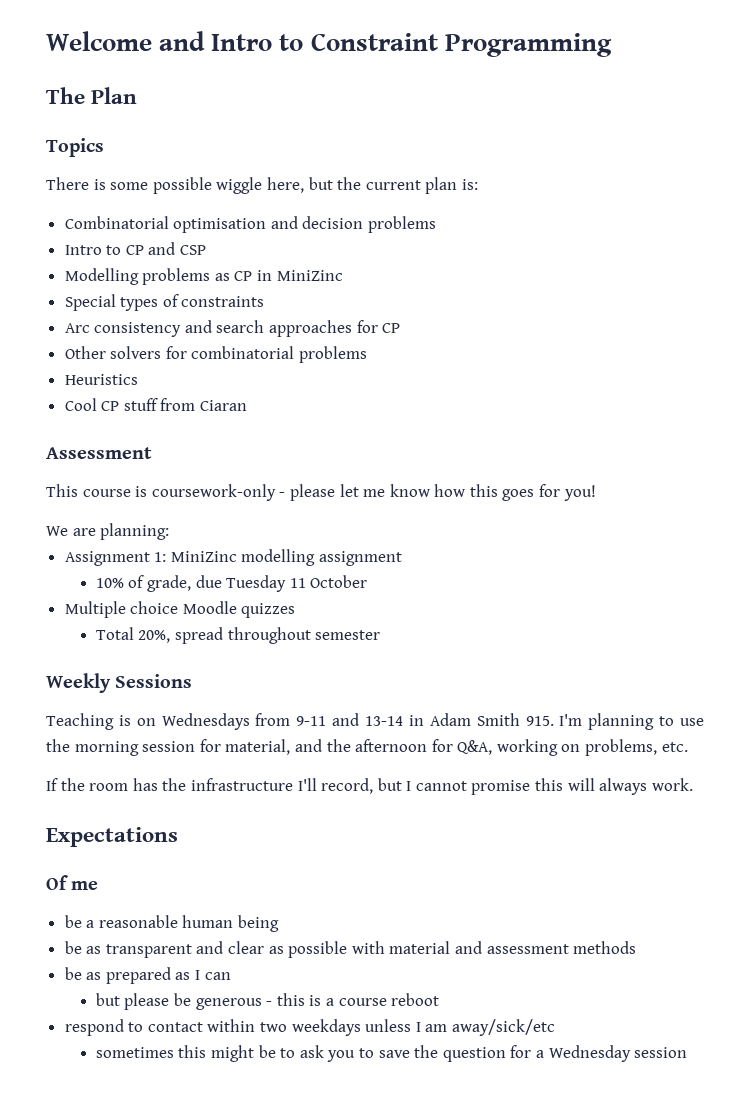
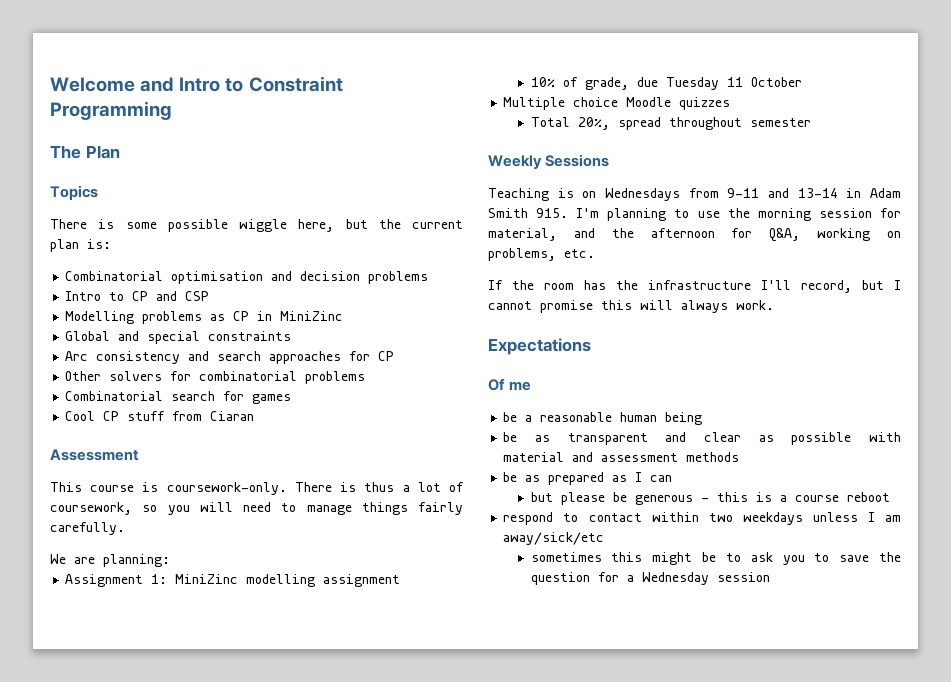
- Special types of constraints
+ Global and special constraints
- Heuristics
+ Combinatorial search for games
- This course is coursework-only - please let me know how this goes for you!
+ This course is coursework-only. There is thus a lot of coursework, so you will need to manage things fairly carefully.

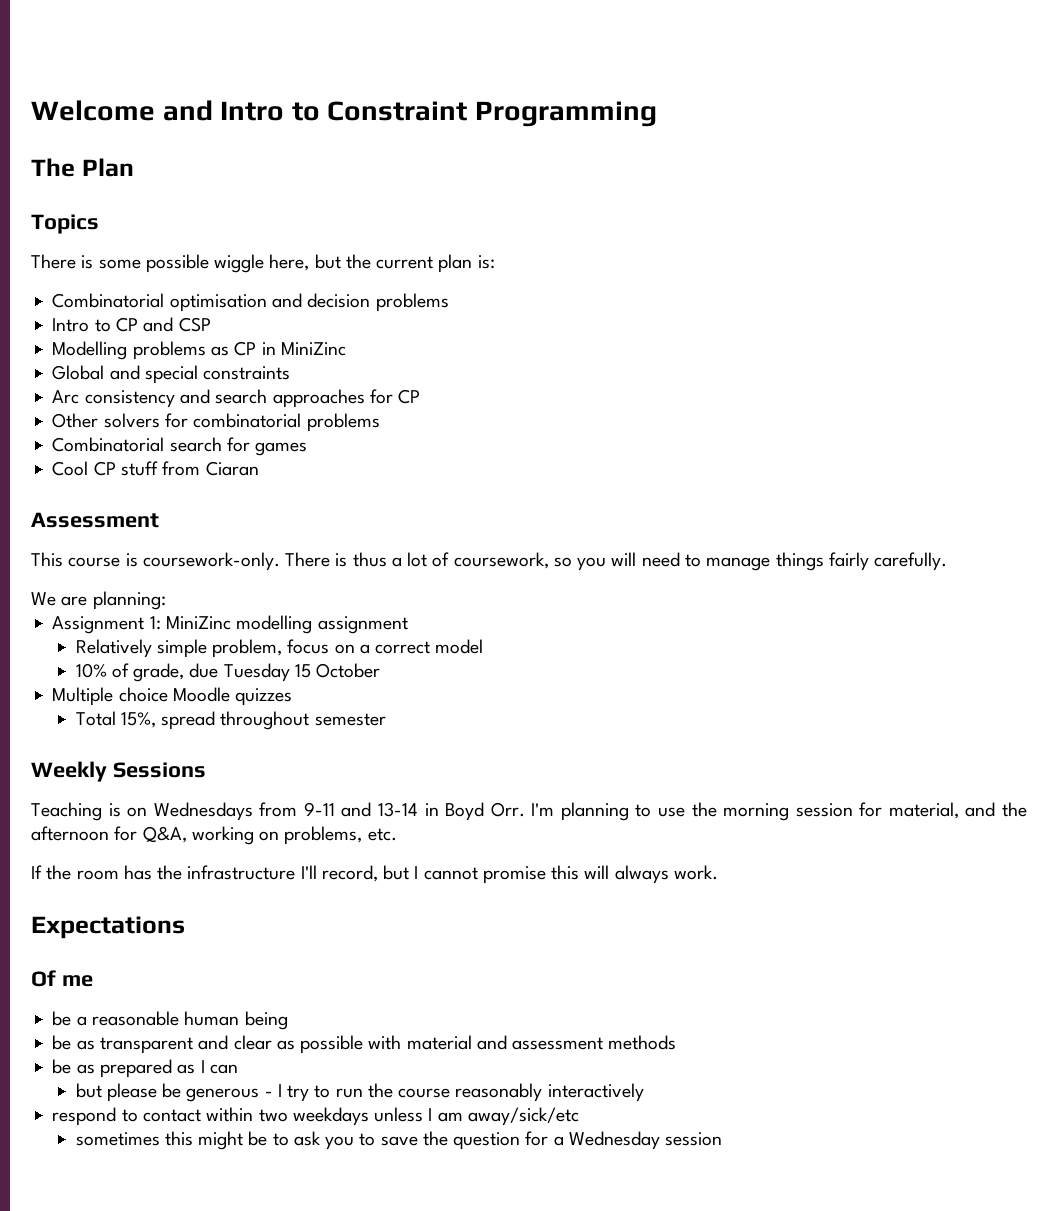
+ Relatively simple problem, focus on a correct model
- 10% of grade, due Tuesday 11 October
+ 10% of grade, due Tuesday 15 October
- Total 20%, spread throughout semester
+ Total 15%, spread throughout semester
- Teaching is on Wednesdays from 9-11 and 13-14 in Adam Smith 915. I'm planning to use the morning session for material, and the afternoon for Q&A, working on problems, etc.
+ Teaching is on Wednesdays from 9-11 and 13-14 in Boyd Orr. I'm planning to use the morning session for material, and the afternoon for Q&A, working on problems, etc.
- but please be generous - this is a course reboot
+ but please be generous - I try to run the course reasonably interactively

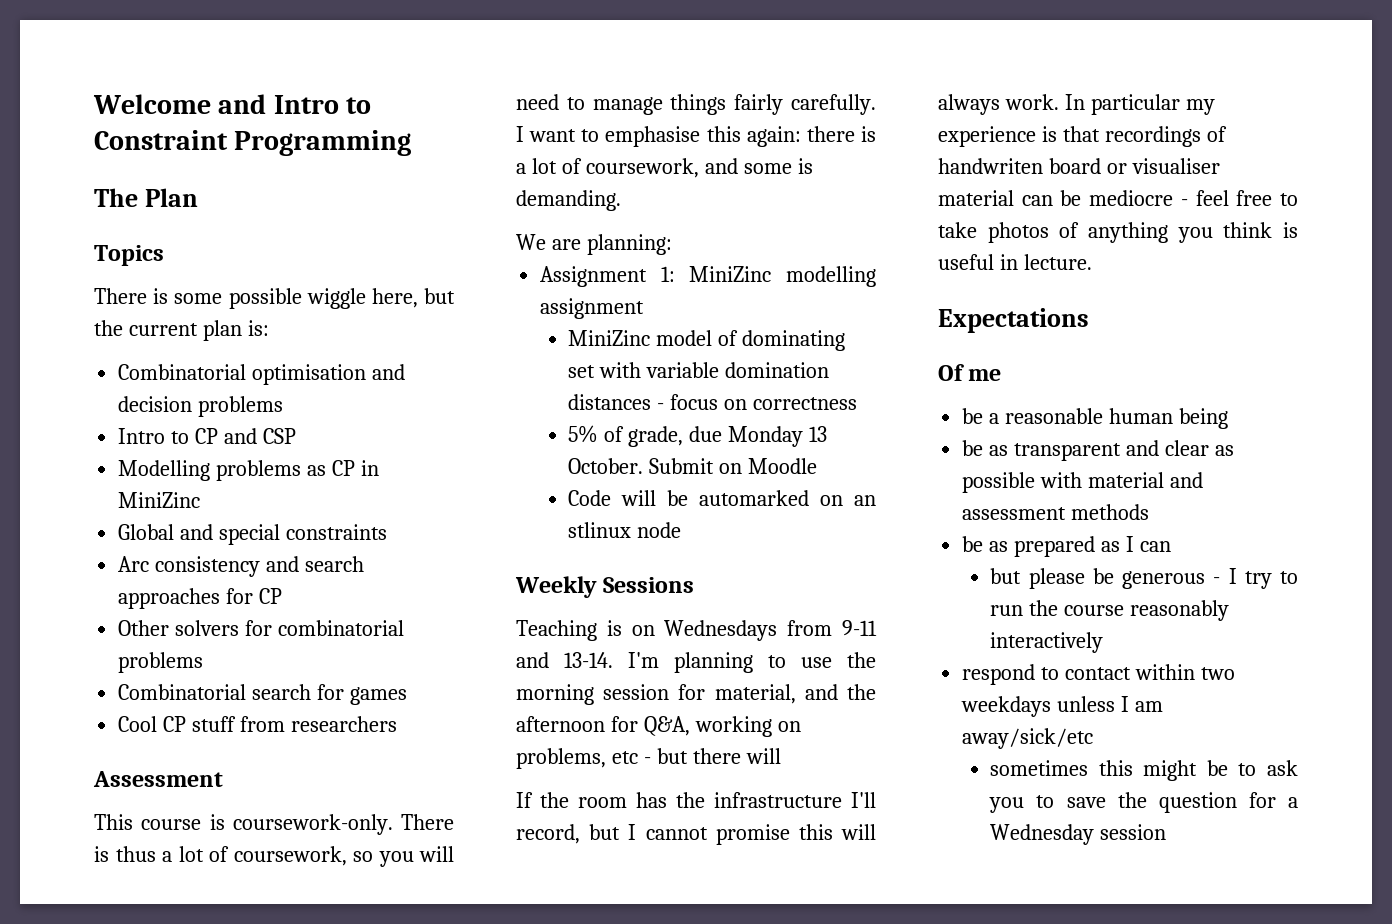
- Cool CP stuff from Ciaran
+ Cool CP stuff from researchers
+ I want to emphasise this again: there is a lot of coursework, and some is demanding.
- Relatively simple problem, focus on a correct model
- 10% of grade, due Tuesday 15 October
- Multiple choice Moodle quizzes
- Total 15%, spread throughout semester
+ MiniZinc model of dominating set with variable domination distances - focus on correctness
+ 5% of grade, due Monday 13 October. Submit on Moodle
+ Code will be automarked on an stlinux node
- Teaching is on Wednesdays from 9-11 and 13-14 in Boyd Orr. I'm planning to use the morning session for material, and the afternoon for Q&A, working on problems, etc.
+ Teaching is on Wednesdays from 9-11 and 13-14. I'm planning to use the morning session for material, and the afternoon for Q&A, working on problems, etc - but there will
+ In particular my experience is that recordings of handwriten board or visualiser material can be mediocre - feel free to take photos of anything you think is useful in lecture.

